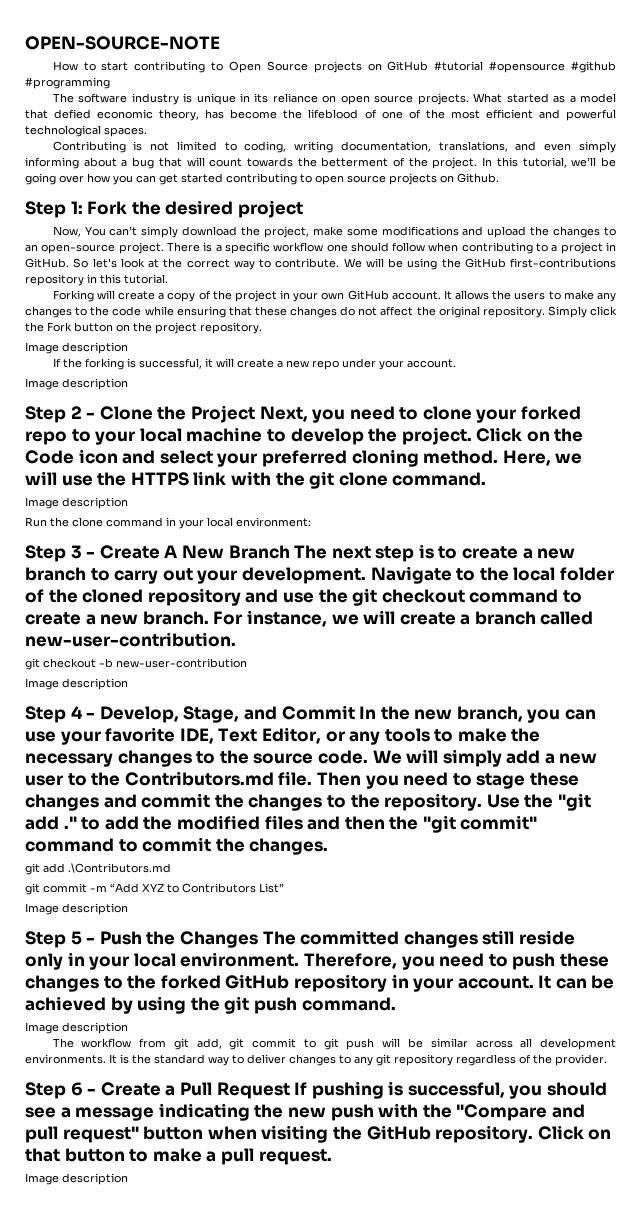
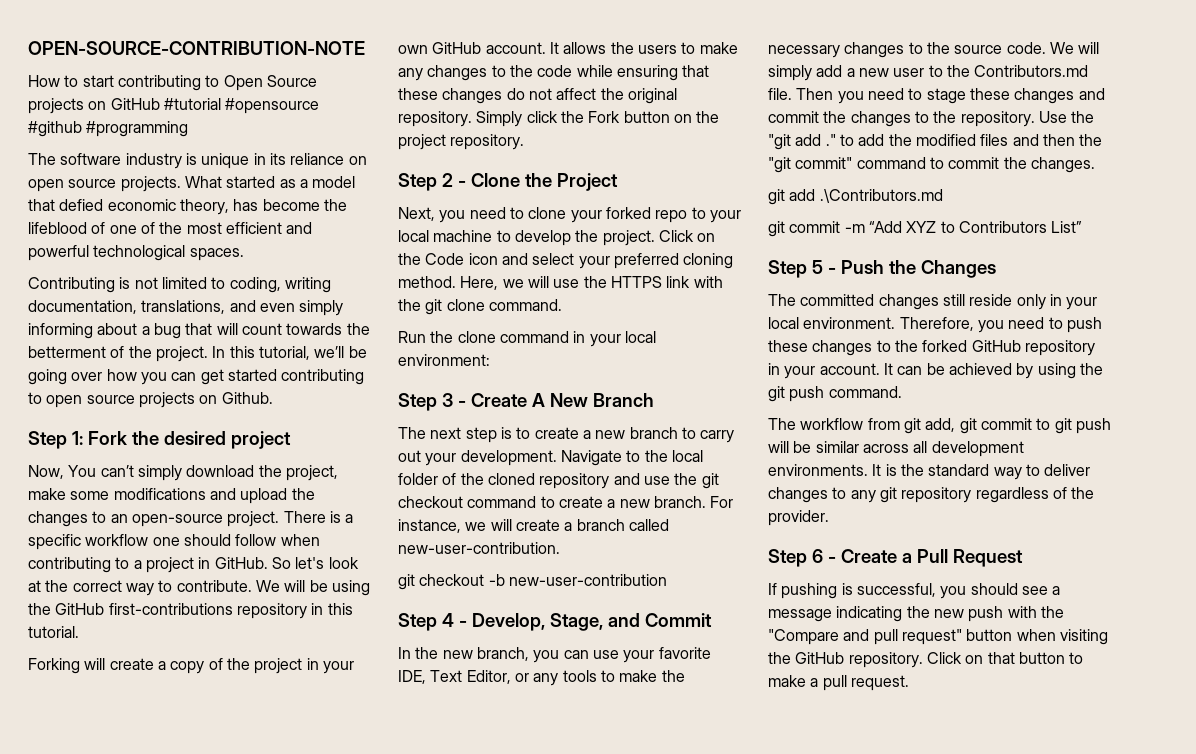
- OPEN-SOURCE-NOTE
+ OPEN-SOURCE-CONTRIBUTION-NOTE
  Simply click the Fork button on the project repository.
- Image description
- If the forking is successful, it will create a new repo under your account.
- Image description
- Step 2 - Clone the Project Next, you need to clone your forked repo to your local machine to develop the project.
+ Step 2 - Clone the Project
+ Next, you need to clone your forked repo to your local machine to develop the project.
  Here, we will use the HTTPS link with the git clone command.
- Image description
- Step 3 - Create A New Branch The next step is to create a new branch to carry out your development.
+ Step 3 - Create A New Branch
+ The next step is to create a new branch to carry out your development.
  git checkout -b new-user-contribution
- Image description
- Step 4 - Develop, Stage, and Commit In the new branch, you can use your favorite IDE, Text Editor, or any tools to make the necessary changes to the source code.
+ Step 4 - Develop, Stage, and Commit
+ In the new branch, you can use your favorite IDE, Text Editor, or any tools to make the necessary changes to the source code.
  git commit -m “Add XYZ to Contributors List”
- Image description
- Step 5 - Push the Changes The committed changes still reside only in your local environment.
+ Step 5 - Push the Changes
+ The committed changes still reside only in your local environment.
  It can be achieved by using the git push command.
- Image description
- Step 6 - Create a Pull Request If pushing is successful, you should see a message indicating the new push with the "Compare and pull request" button when visiting the GitHub repository.
+ Step 6 - Create a Pull Request
+ If pushing is successful, you should see a message indicating the new push with the "Compare and pull request" button when visiting the GitHub repository.
  Click on that button to make a pull request.
- Image description

